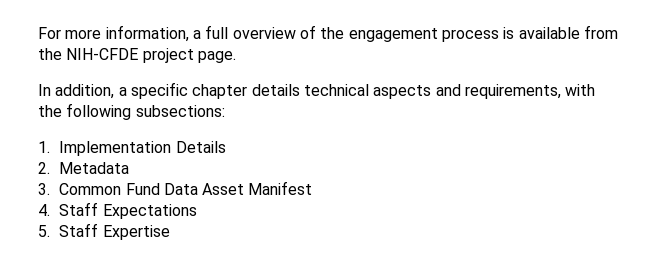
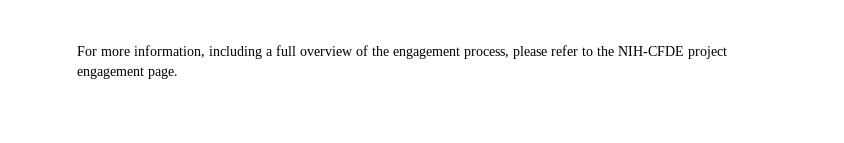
- For more information, a full overview of the engagement process is available from the NIH-CFDE project page.
+ For more information, including a full overview of the engagement process, please refer to the NIH-CFDE project engagement page.
- In addition, a specific chapter details technical aspects and requirements, with the following subsections:
- 1. Implementation Details
- 2. Metadata
- 3. Common Fund Data Asset Manifest
- 4. Staff Expectations
- 5. Staff Expertise

